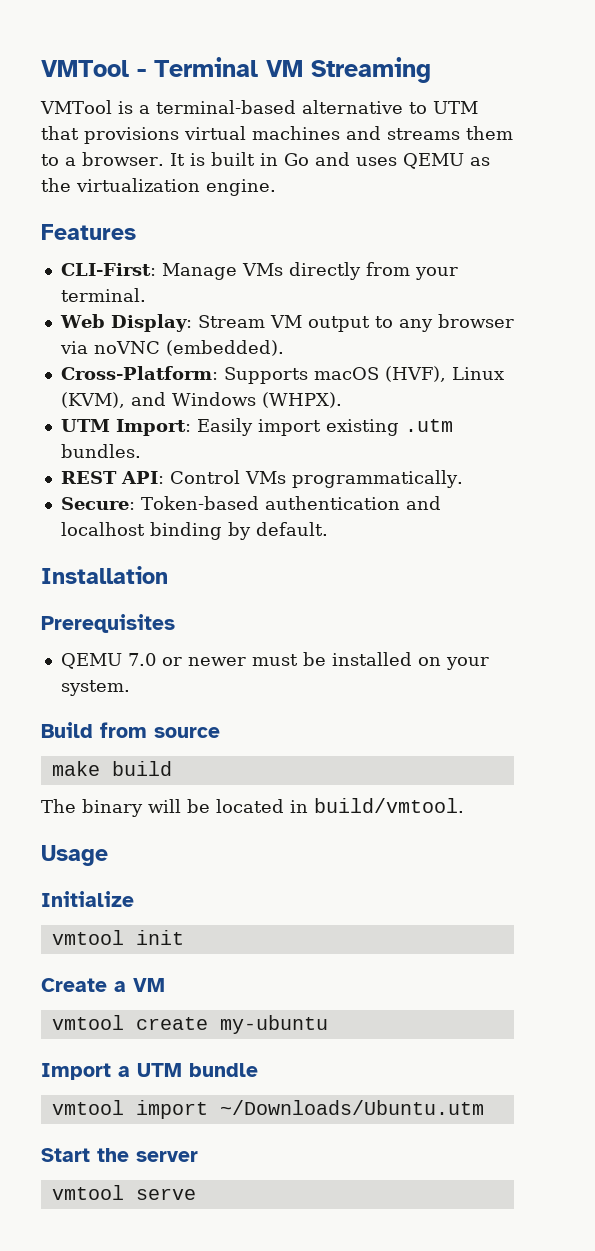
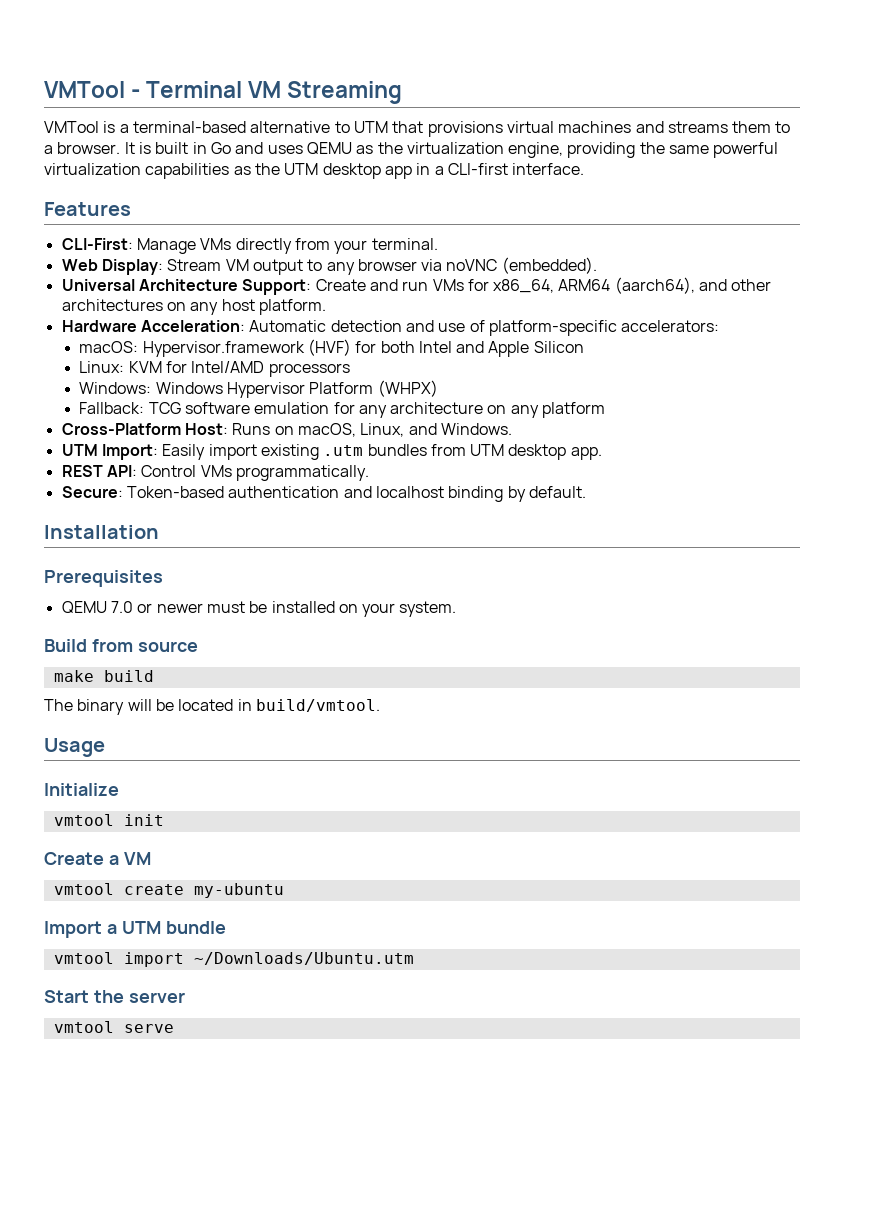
- It is built in Go and uses QEMU as the virtualization engine.
+ It is built in Go and uses QEMU as the virtualization engine, providing the same powerful virtualization capabilities as the UTM desktop app in a CLI-first interface.
- Cross-Platform: Supports macOS (HVF), Linux (KVM), and Windows (WHPX).
+ Universal Architecture Support: Create and run VMs for x86_64, ARM64 (aarch64), and other architectures on any host platform.
+ Hardware Acceleration: Automatic detection and use of platform-specific accelerators:
+ macOS: Hypervisor.framework (HVF) for both Intel and Apple Silicon
+ Linux: KVM for Intel/AMD processors
+ Windows: Windows Hypervisor Platform (WHPX)
+ Fallback: TCG software emulation for any architecture on any platform
+ Cross-Platform Host: Runs on macOS, Linux, and Windows.
- UTM Import: Easily import existing .utm bundles.
+ UTM Import: Easily import existing .utm bundles from UTM desktop app.

